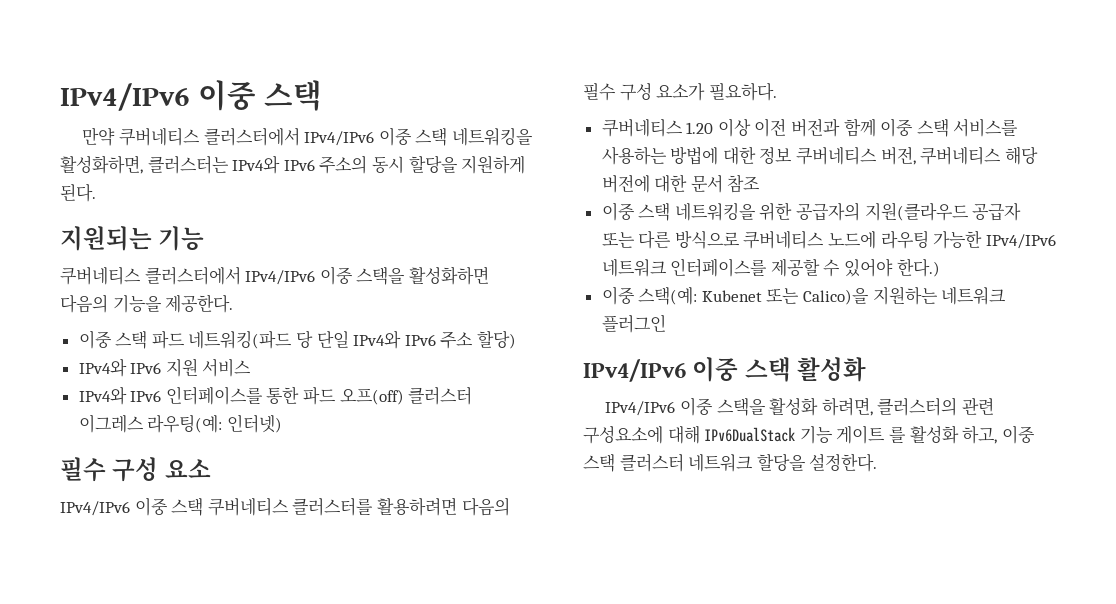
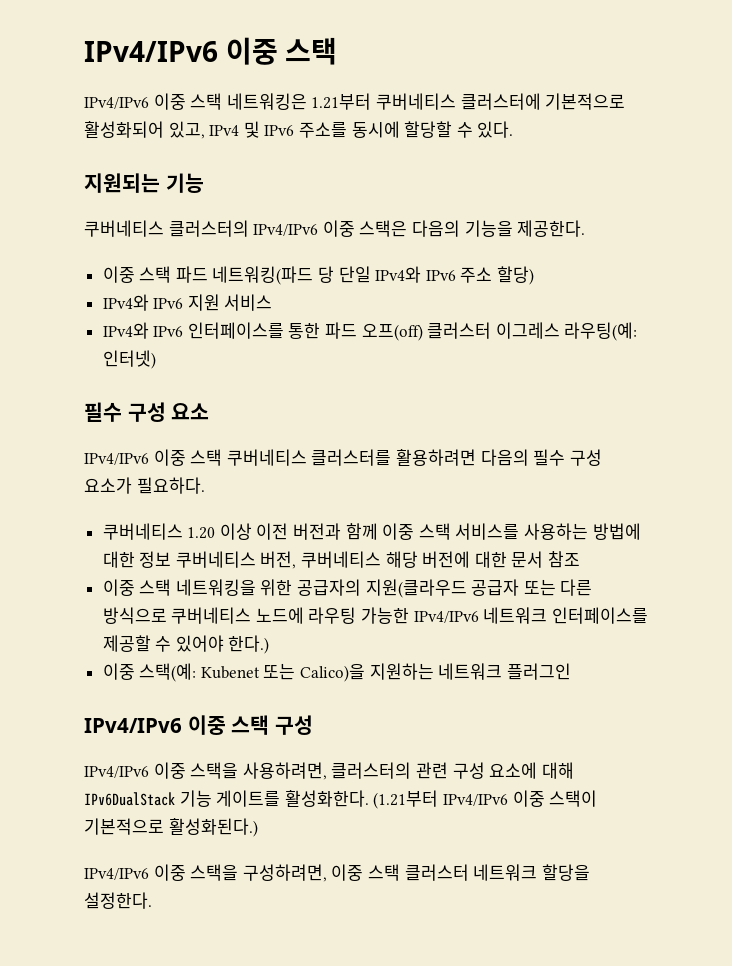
- 만약 쿠버네티스 클러스터에서 IPv4/IPv6 이중 스택 네트워킹을 활성화하면, 클러스터는 IPv4와 IPv6 주소의 동시 할당을 지원하게 된다.
+ IPv4/IPv6 이중 스택 네트워킹은 1.21부터 쿠버네티스 클러스터에 기본적으로 활성화되어 있고, IPv4 및 IPv6 주소를 동시에 할당할 수 있다.
- 쿠버네티스 클러스터에서 IPv4/IPv6 이중 스택을 활성화하면 다음의 기능을 제공한다.
+ 쿠버네티스 클러스터의 IPv4/IPv6 이중 스택은 다음의 기능을 제공한다.
- IPv4/IPv6 이중 스택 활성화
- IPv4/IPv6 이중 스택을 활성화 하려면, 클러스터의 관련 구성요소에 대해 IPv6DualStack 기능 게이트 를 활성화 하고, 이중 스택 클러스터 네트워크 할당을 설정한다.
+ IPv4/IPv6 이중 스택 구성
+ IPv4/IPv6 이중 스택을 사용하려면, 클러스터의 관련 구성 요소에 대해 IPv6DualStack 기능 게이트를 활성화한다. (1.21부터 IPv4/IPv6 이중 스택이 기본적으로 활성화된다.)
+ IPv4/IPv6 이중 스택을 구성하려면, 이중 스택 클러스터 네트워크 할당을 설정한다.

